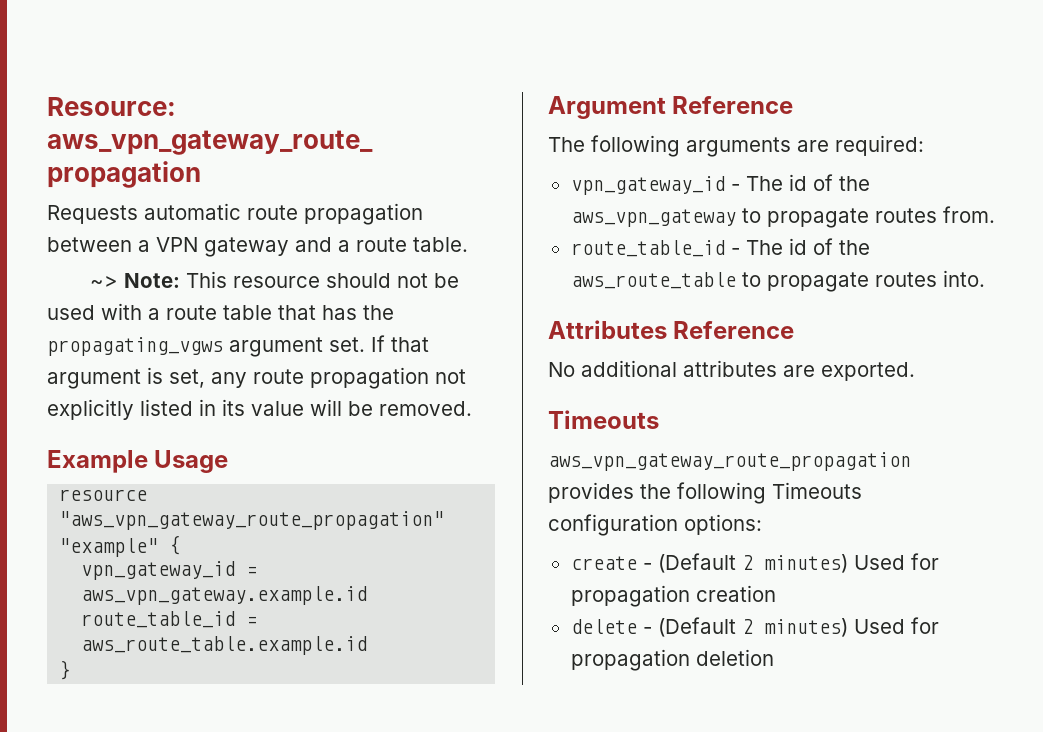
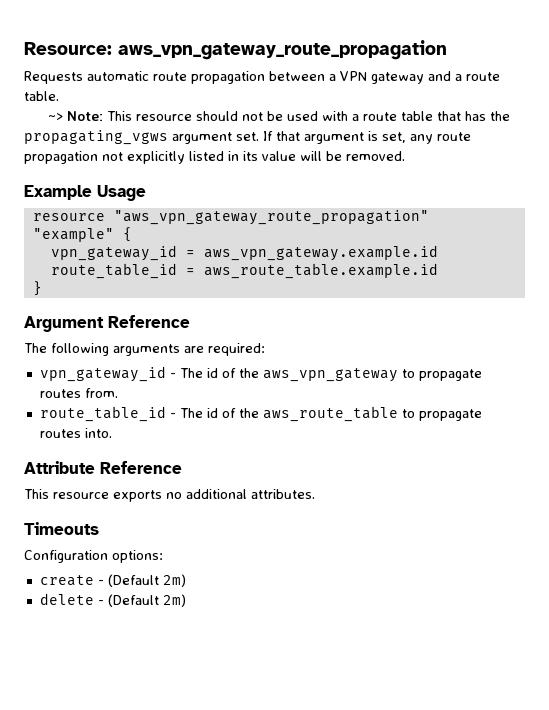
- Attributes Reference
- No additional attributes are exported.
+ Attribute Reference
+ This resource exports no additional attributes.
  Timeouts
- aws_vpn_gateway_route_propagation provides the following Timeouts configuration options:
- create - (Default 2 minutes) Used for propagation creation
- delete - (Default 2 minutes) Used for propagation deletion
+ Configuration options:
+ create - (Default 2m)
+ delete - (Default 2m)

